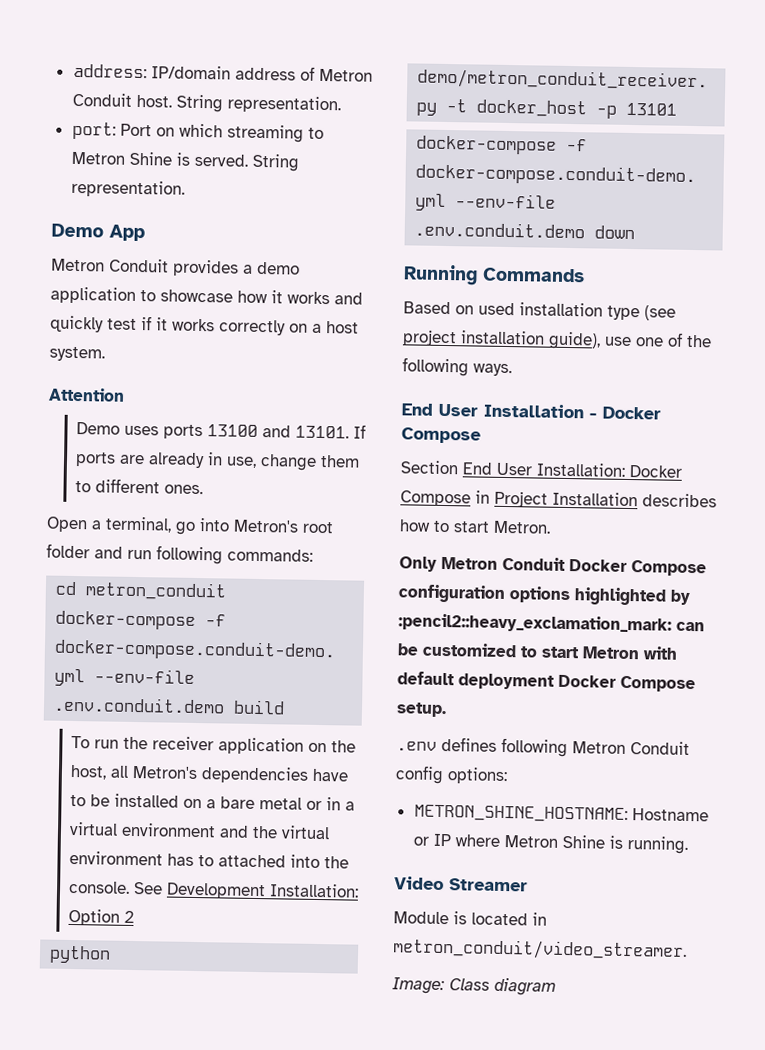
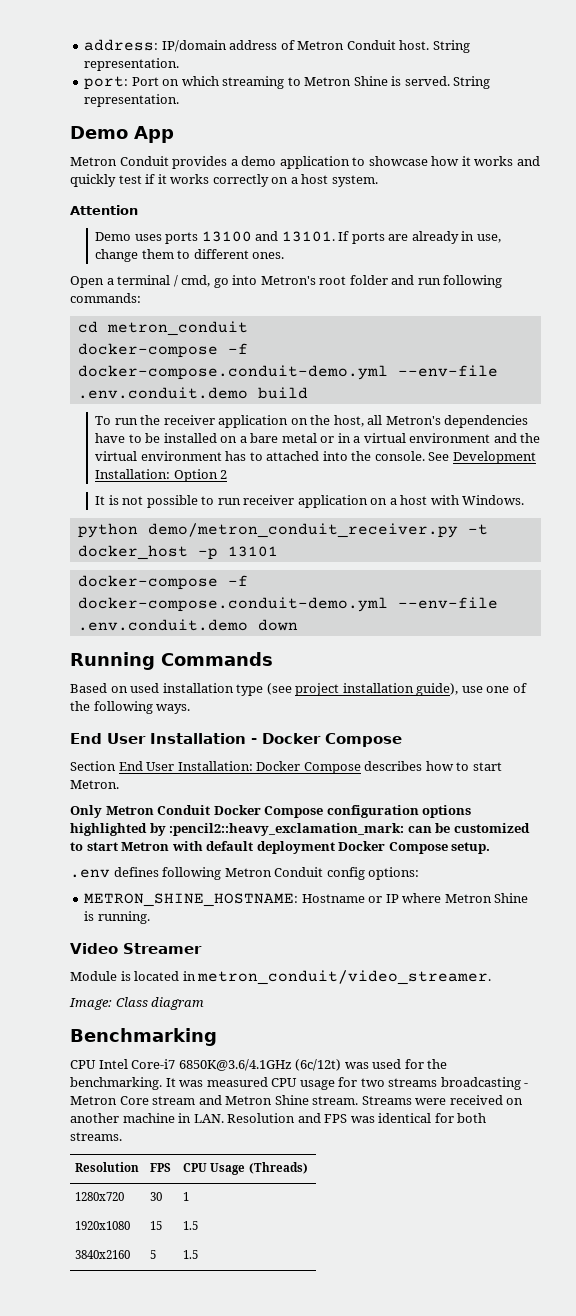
- Open a terminal, go into Metron's root folder and run following commands:
+ Open a terminal / cmd, go into Metron's root folder and run following commands:
+ It is not possible to run receiver application on a host with Windows.
- Section End User Installation: Docker Compose in Project Installation describes how to start Metron.
+ Section End User Installation: Docker Compose describes how to start Metron.
+ Benchmarking
+ CPU Intel Core-i7 6850K@3.6/4.1GHz (6c/12t) was used for the benchmarking. It was measured CPU usage for two streams broadcasting - Metron Core stream and Metron Shine stream. Streams were received on another machine in LAN. Resolution and FPS was identical for both streams.
+ Resolution | FPS | CPU Usage (Threads)
+ 1280x720 | 30 | 1
+ 1920x1080 | 15 | 1.5
+ 3840x2160 | 5 | 1.5

